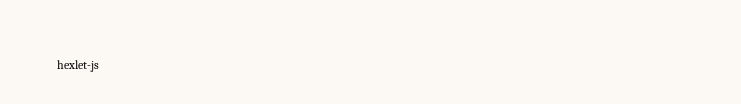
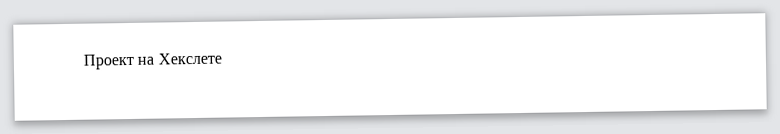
- hexlet-js
+ Проект на Хекслете

